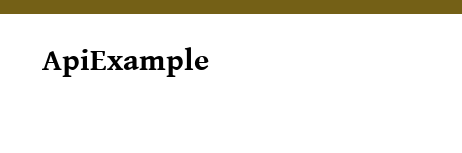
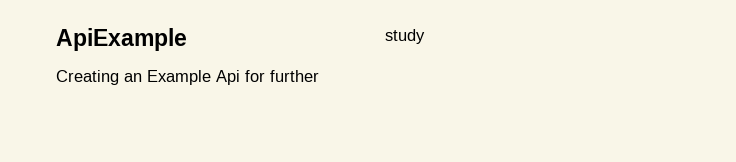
+ Creating an Example Api for further study

